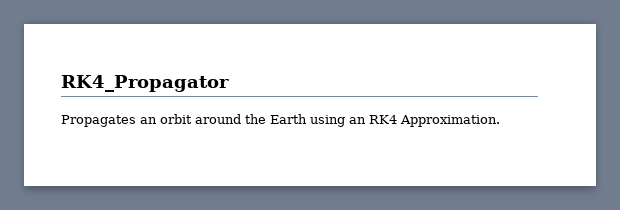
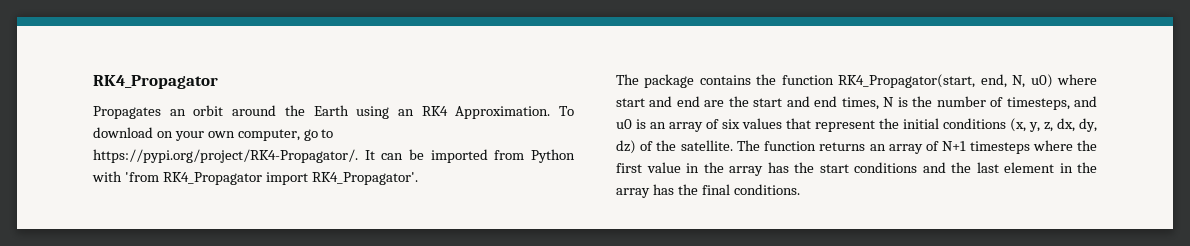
+ To download on your own computer, go to https://pypi.org/project/RK4-Propagator/. It can be imported from Python with 'from RK4_Propagator import RK4_Propagator'.
+ The package contains the function RK4_Propagator(start, end, N, u0) where start and end are the start and end times, N is the number of timesteps, and u0 is an array of six values that represent the initial conditions (x, y, z, dx, dy, dz) of the satellite. The function returns an array of N+1 timesteps where the first value in the array has the start conditions and the last element in the array has the final conditions.

